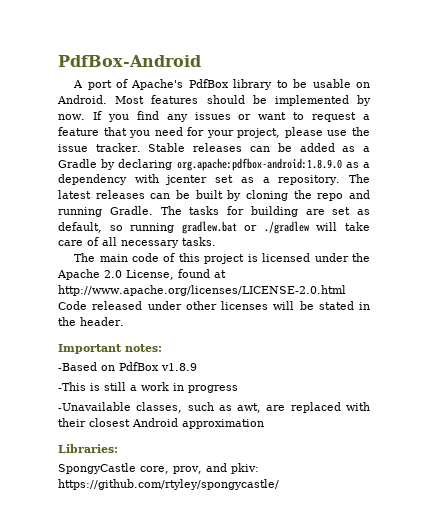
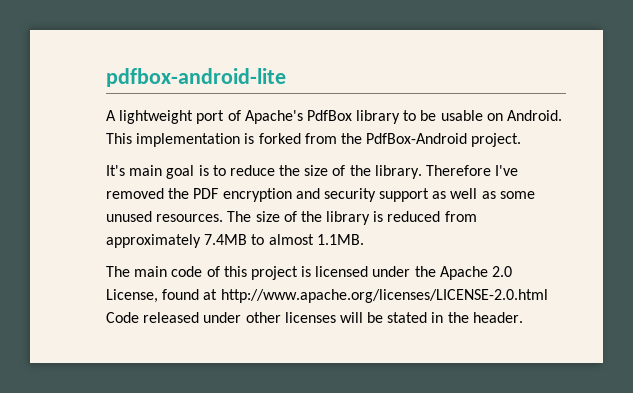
- PdfBox-Android
+ pdfbox-android-lite
- A port of Apache's PdfBox library to be usable on Android.
+ A lightweight port of Apache's PdfBox library to be usable on Android.
- Most features should be implemented by now. If you find any issues or want to request a feature that you need for your project, please use the issue tracker. Stable releases can be added as a Gradle by declaring org.apache:pdfbox-android:1.8.9.0 as a dependency with jcenter set as a repository. The latest releases can be built by cloning the repo and running Gradle. The tasks for building are set as default, so running gradlew.bat or ./gradlew will take care of all necessary tasks.
+ This implementation is forked from the PdfBox-Android project.
+ It's main goal is to reduce the size of the library. Therefore I've removed the PDF encryption and security support as well as some unused resources. The size of the library is reduced from approximately 7.4MB to almost 1.1MB.
- Important notes:
- -Based on PdfBox v1.8.9
- -This is still a work in progress
- -Unavailable classes, such as awt, are replaced with their closest Android approximation
- Libraries:
- SpongyCastle core, prov, and pkiv: https://github.com/rtyley/spongycastle/

